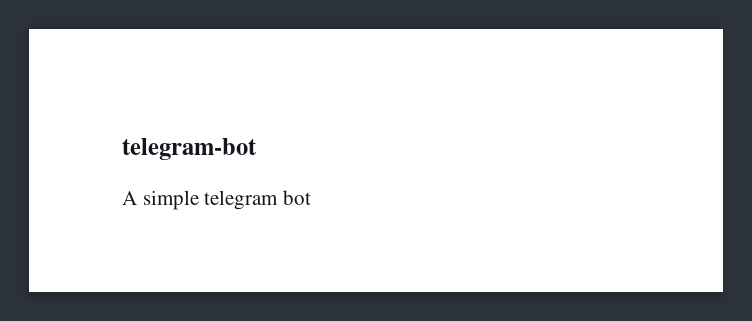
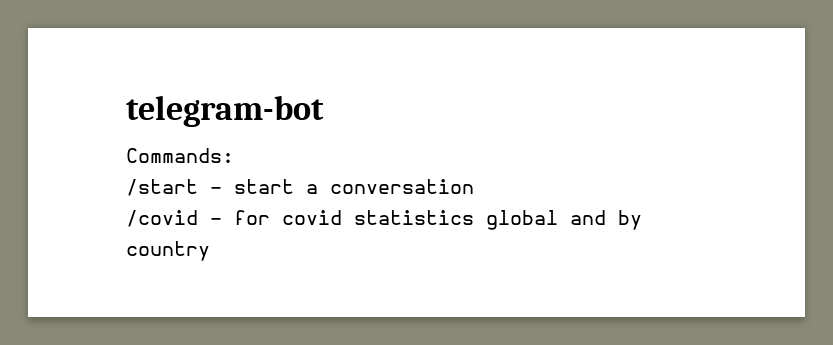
- A simple telegram bot
+ Commands:
+ /start - start a conversation
+ /covid - for covid statistics global and by country

